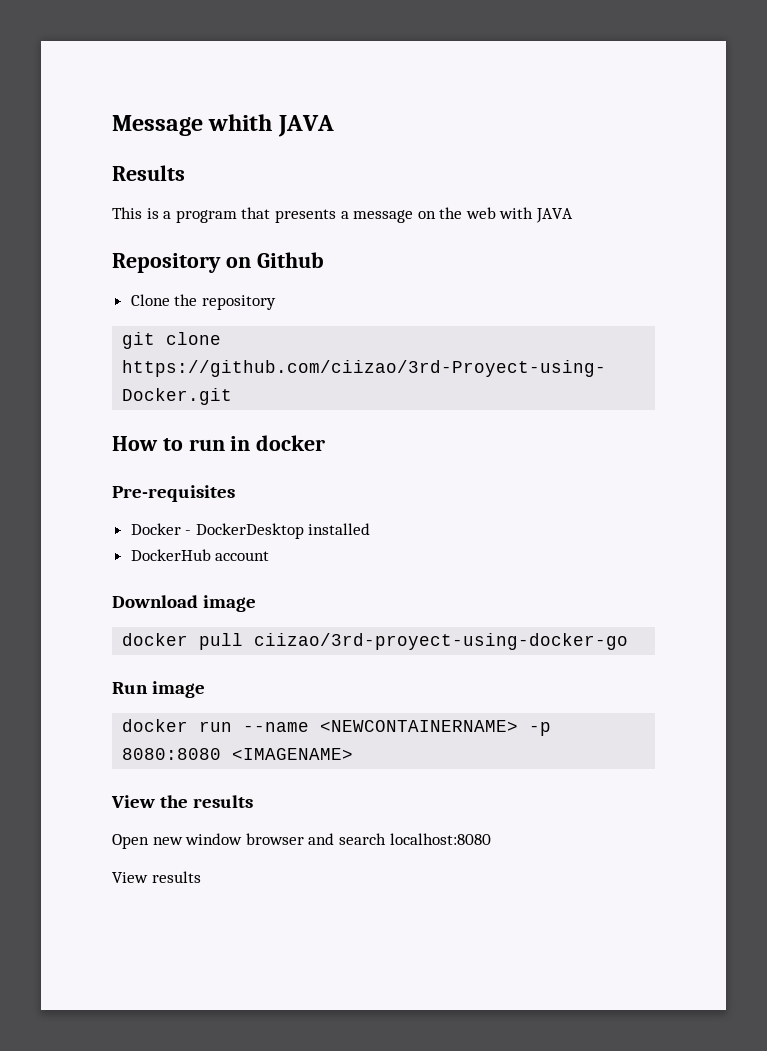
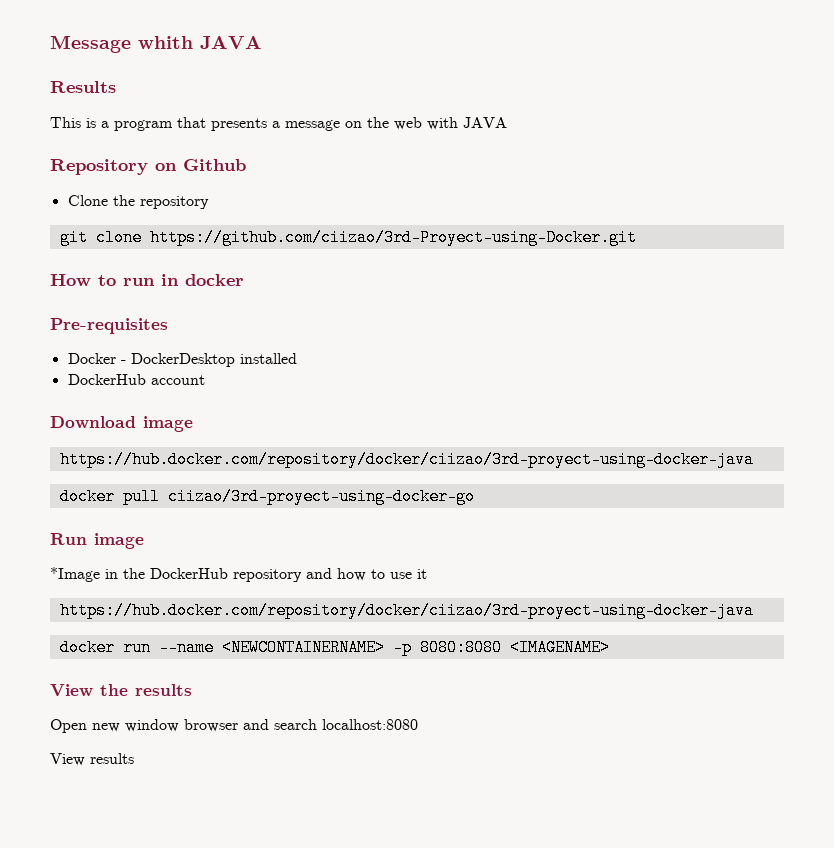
  Download image
+ https://hub.docker.com/repository/docker/ciizao/3rd-proyect-using-docker-java
+ *Image in the DockerHub repository and how to use it
+ https://hub.docker.com/repository/docker/ciizao/3rd-proyect-using-docker-java

